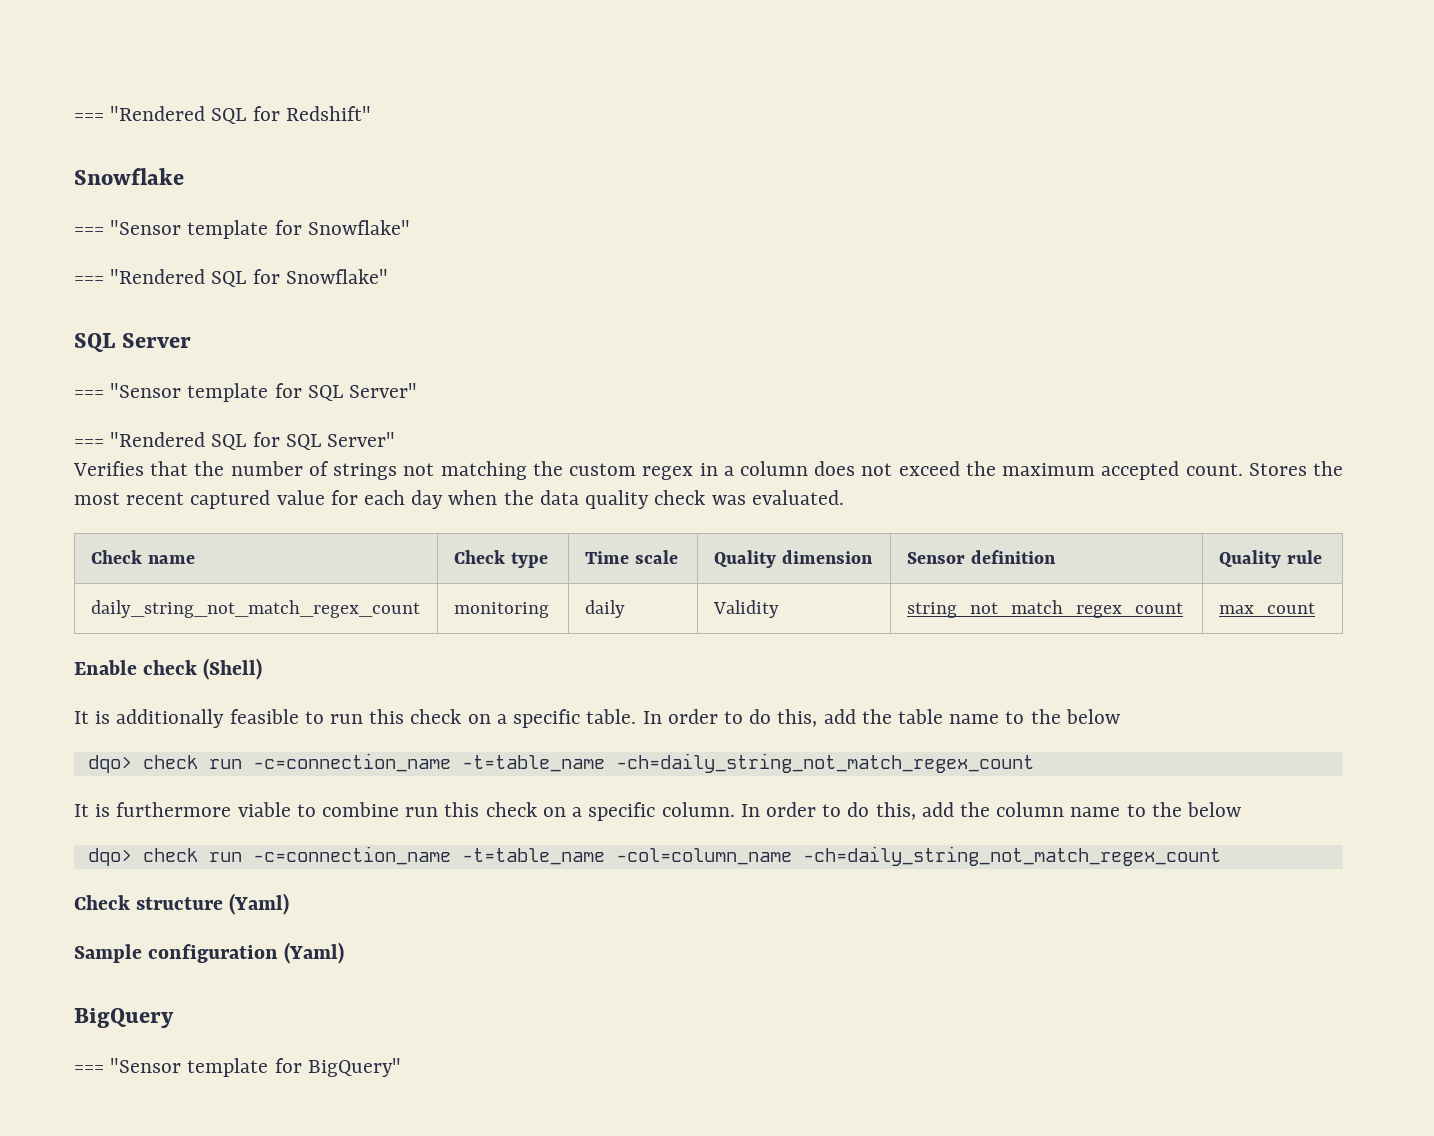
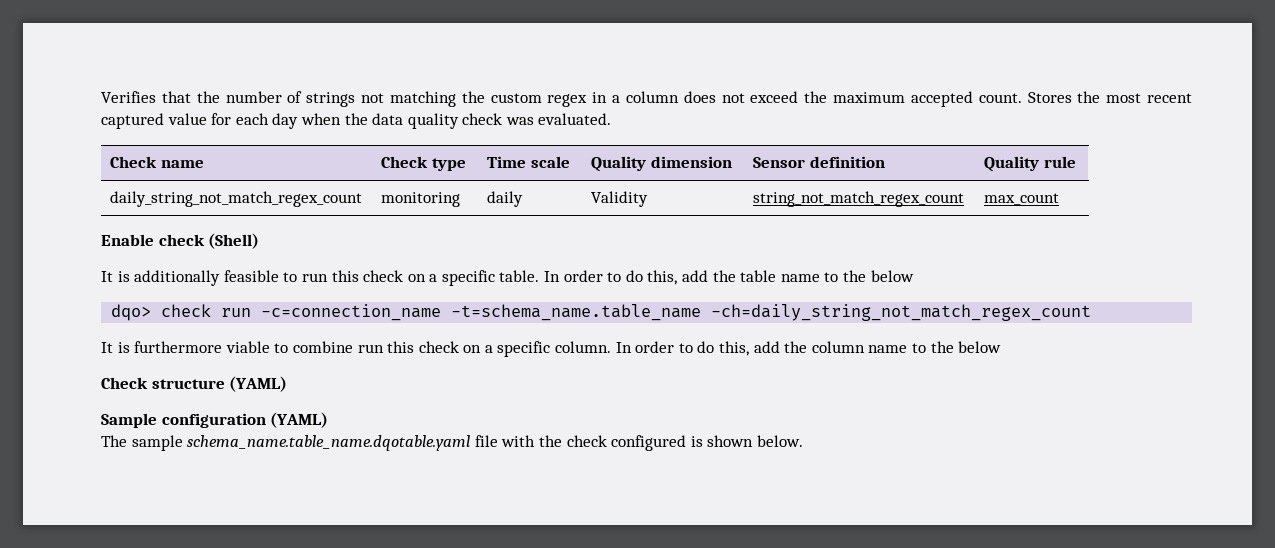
- === "Rendered SQL for Redshift"
- Snowflake
- === "Sensor template for Snowflake"
- === "Rendered SQL for Snowflake"
- SQL Server
- === "Sensor template for SQL Server"
- === "Rendered SQL for SQL Server"
- dqo> check run -c=connection_name -t=table_name -ch=daily_string_not_match_regex_count
+ dqo> check run -c=connection_name -t=schema_name.table_name -ch=daily_string_not_match_regex_count
- dqo> check run -c=connection_name -t=table_name -col=column_name -ch=daily_string_not_match_regex_count
- Check structure (Yaml)
+ Check structure (YAML)
- Sample configuration (Yaml)
- BigQuery
- === "Sensor template for BigQuery"
+ Sample configuration (YAML)
+ The sample schema_name.table_name.dqotable.yaml file with the check configured is shown below.

